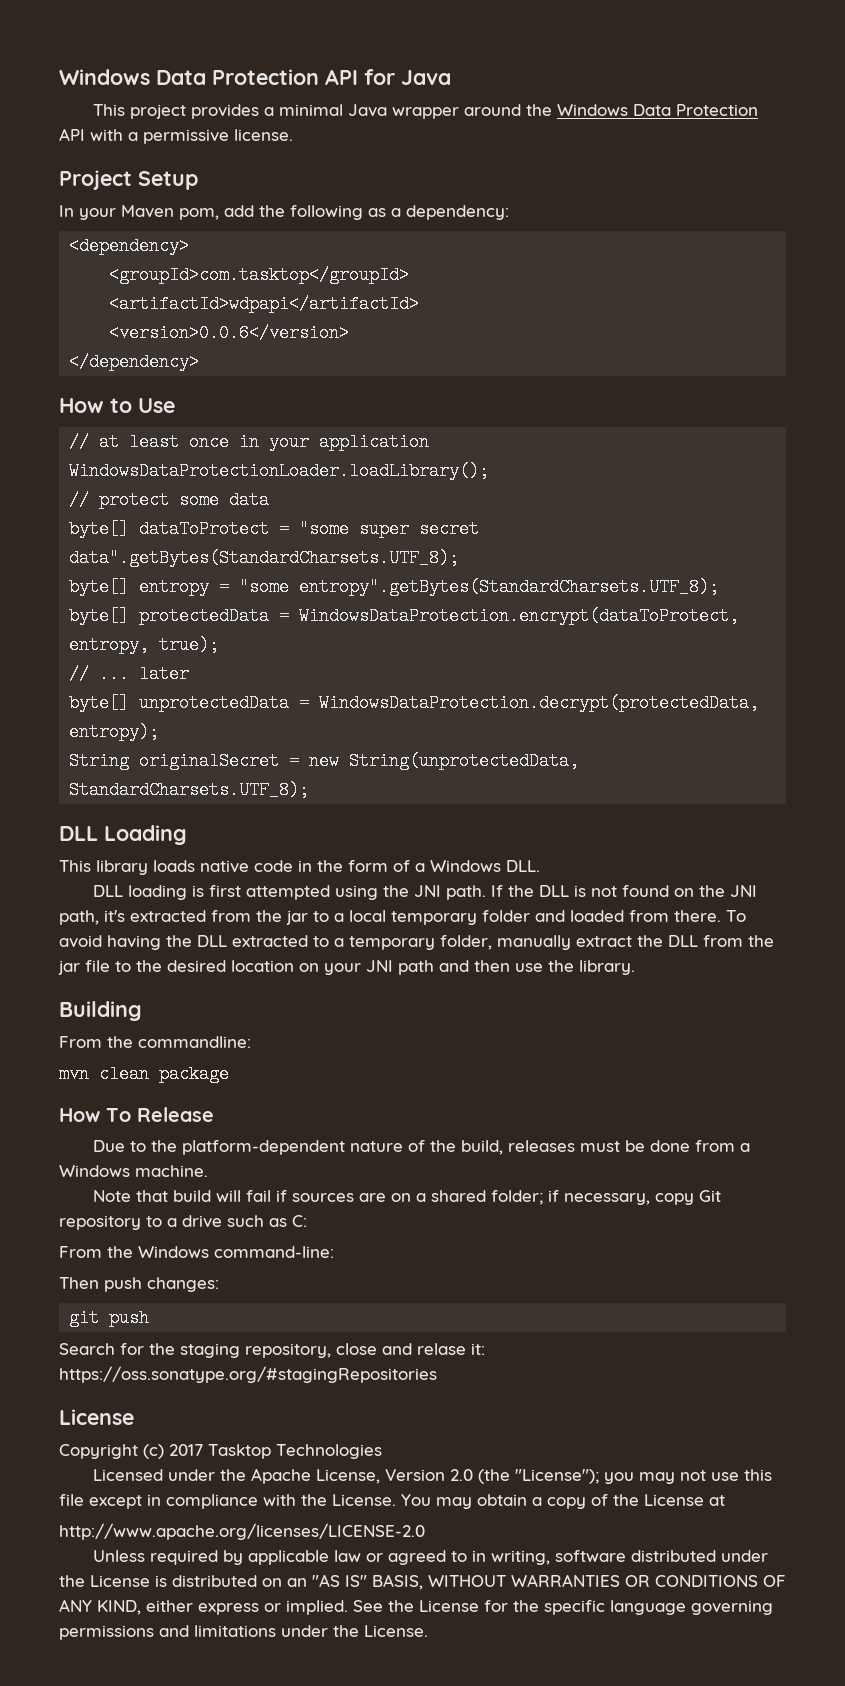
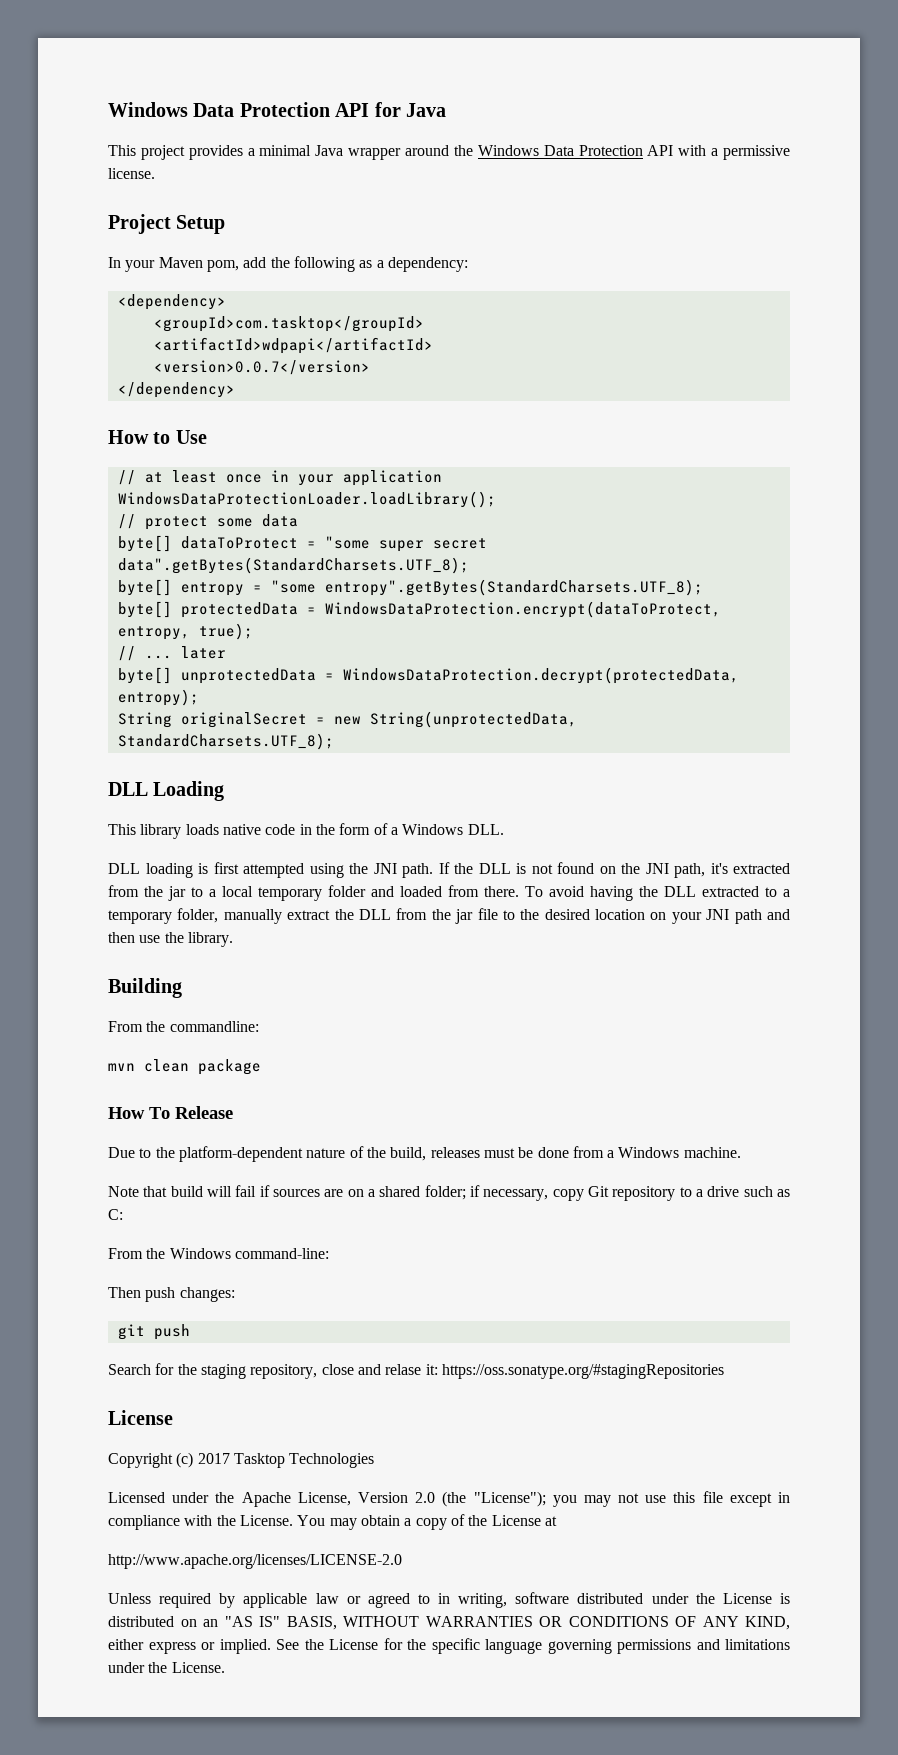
- <version>0.0.6</version>
+ <version>0.0.7</version>

